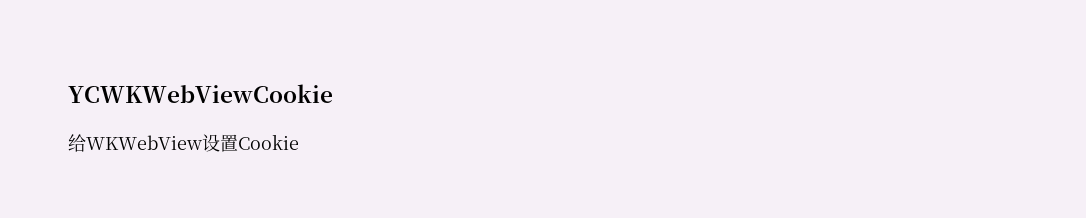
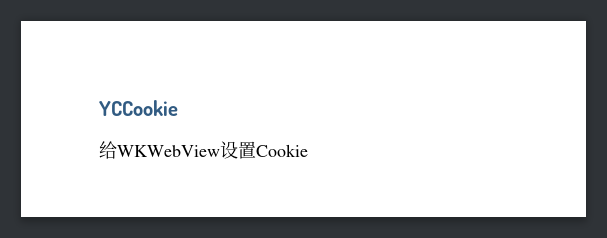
- YCWKWebViewCookie
+ YCCookie

